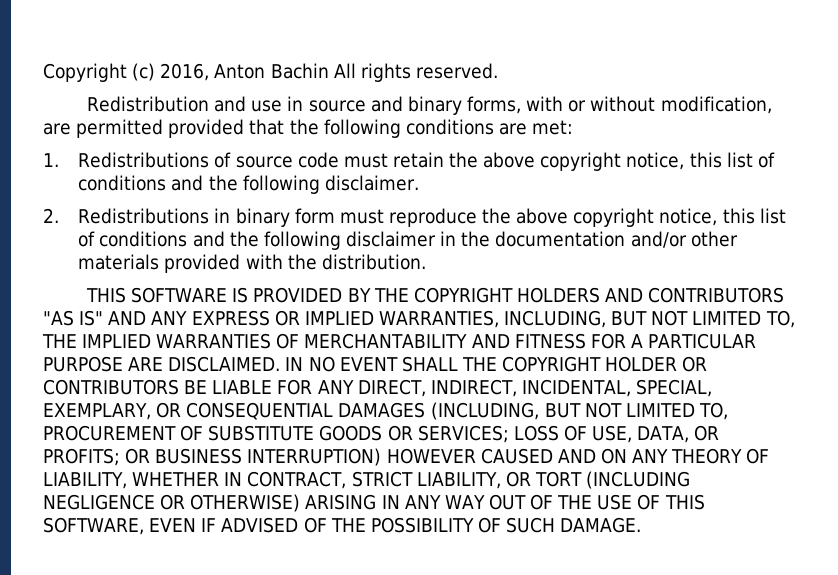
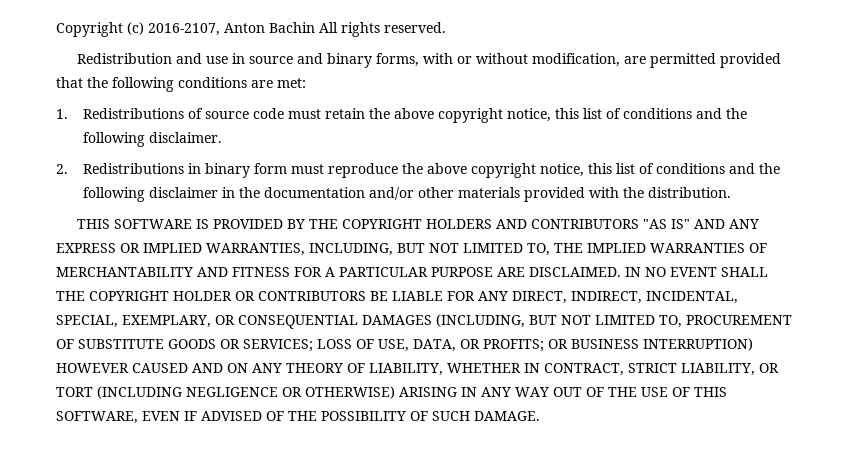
- Copyright (c) 2016, Anton Bachin All rights reserved.
+ Copyright (c) 2016-2107, Anton Bachin All rights reserved.

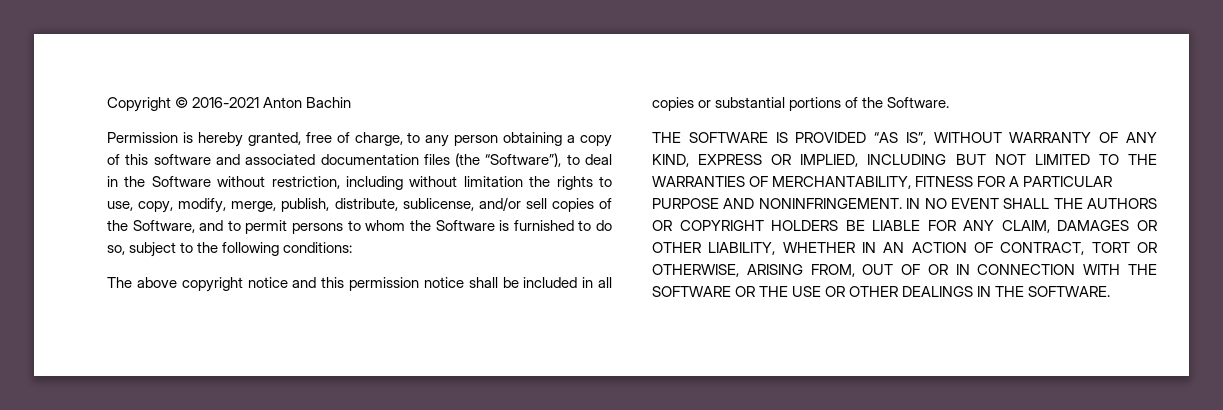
- Copyright (c) 2016-2107, Anton Bachin All rights reserved.
- Redistribution and use in source and binary forms, with or without modification, are permitted provided that the following conditions are met:
- 1. Redistributions of source code must retain the above copyright notice, this list of conditions and the following disclaimer.
- 2. Redistributions in binary form must reproduce the above copyright notice, this list of conditions and the following disclaimer in the documentation and/or other materials provided with the distribution.
- THIS SOFTWARE IS PROVIDED BY THE COPYRIGHT HOLDERS AND CONTRIBUTORS "AS IS" AND ANY EXPRESS OR IMPLIED WARRANTIES, INCLUDING, BUT NOT LIMITED TO, THE IMPLIED WARRANTIES OF MERCHANTABILITY AND FITNESS FOR A PARTICULAR PURPOSE ARE DISCLAIMED.
+ Copyright © 2016-2021 Anton Bachin
+ Permission is hereby granted, free of charge, to any person obtaining a copy of this software and associated documentation files (the “Software”), to deal in the Software without restriction, including without limitation the rights to use, copy, modify, merge, publish, distribute, sublicense, and/or sell copies of the Software, and to permit persons to whom the Software is furnished to do so, subject to the following conditions:
+ The above copyright notice and this permission notice shall be included in all copies or substantial portions of the Software.
+ THE SOFTWARE IS PROVIDED “AS IS”, WITHOUT WARRANTY OF ANY KIND, EXPRESS OR IMPLIED, INCLUDING BUT NOT LIMITED TO THE WARRANTIES OF MERCHANTABILITY, FITNESS FOR A PARTICULAR PURPOSE AND NONINFRINGEMENT.
- IN NO EVENT SHALL THE COPYRIGHT HOLDER OR CONTRIBUTORS BE LIABLE FOR ANY DIRECT, INDIRECT, INCIDENTAL, SPECIAL, EXEMPLARY, OR CONSEQUENTIAL DAMAGES (INCLUDING, BUT NOT LIMITED TO, PROCUREMENT OF SUBSTITUTE GOODS OR SERVICES; LOSS OF USE, DATA, OR PROFITS; OR BUSINESS INTERRUPTION) HOWEVER CAUSED AND ON ANY THEORY OF LIABILITY, WHETHER IN CONTRACT, STRICT LIABILITY, OR TORT (INCLUDING NEGLIGENCE OR OTHERWISE) ARISING IN ANY WAY OUT OF THE USE OF THIS SOFTWARE, EVEN IF ADVISED OF THE POSSIBILITY OF SUCH DAMAGE.
+ IN NO EVENT SHALL THE AUTHORS OR COPYRIGHT HOLDERS BE LIABLE FOR ANY CLAIM, DAMAGES OR OTHER LIABILITY, WHETHER IN AN ACTION OF CONTRACT, TORT OR OTHERWISE, ARISING FROM, OUT OF OR IN CONNECTION WITH THE SOFTWARE OR THE USE OR OTHER DEALINGS IN THE SOFTWARE.

